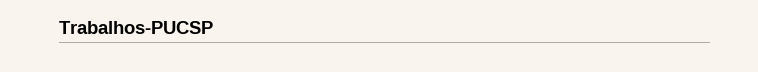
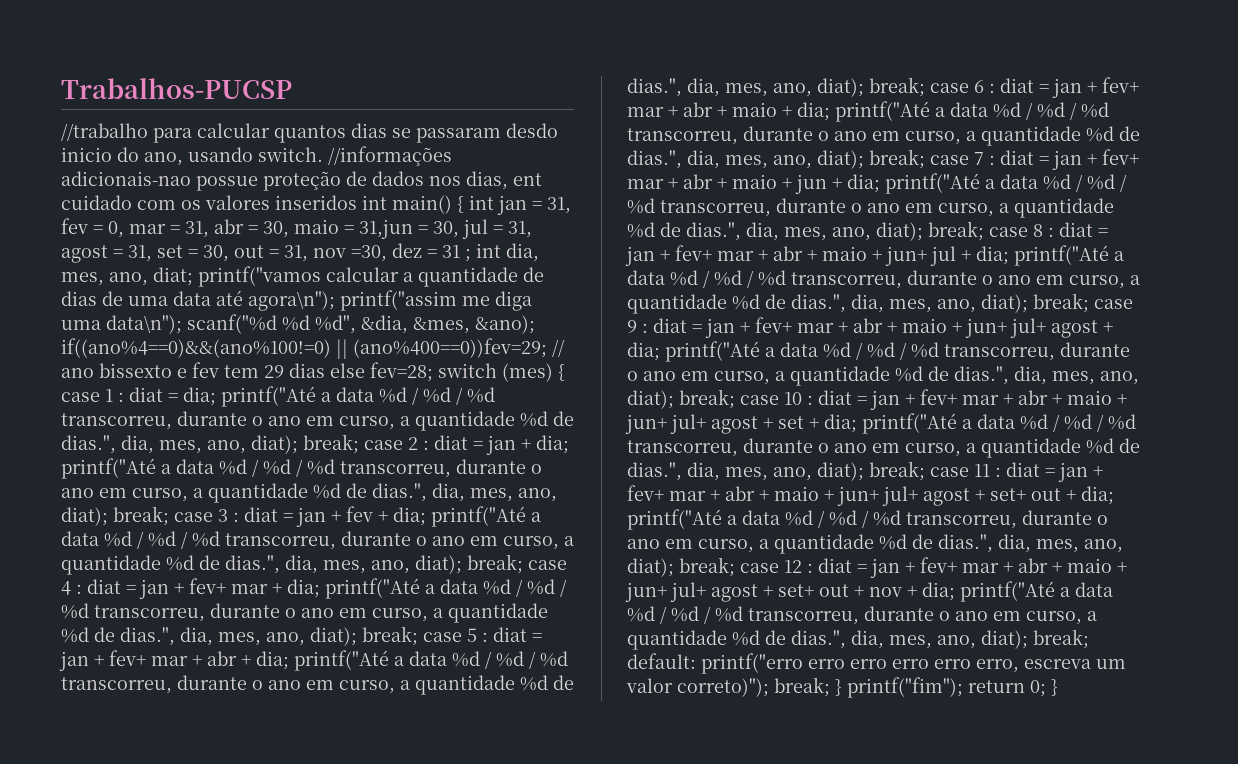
+ //trabalho para calcular quantos dias se passaram desdo inicio do ano, usando switch. //informações adicionais-nao possue proteção de dados nos dias, ent cuidado com os valores inseridos int main() { int jan = 31, fev = 0, mar = 31, abr = 30, maio = 31,jun = 30, jul = 31, agost = 31, set = 30, out = 31, nov =30, dez = 31 ; int dia, mes, ano, diat; printf("vamos calcular a quantidade de dias de uma data até agora\n"); printf("assim me diga uma data\n"); scanf("%d %d %d", &dia, &mes, &ano); if((ano%4==0)&&(ano%100!=0) || (ano%400==0))fev=29; // ano bissexto e fev tem 29 dias else fev=28; switch (mes) { case 1 : diat = dia; printf("Até a data %d / %d / %d transcorreu, durante o ano em curso, a quantidade %d de dias.", dia, mes, ano, diat); break; case 2 : diat = jan + dia; printf("Até a data %d / %d / %d transcorreu, durante o ano em curso, a quantidade %d de dias.", dia, mes, ano, diat); break; case 3 : diat = jan + fev + dia; printf("Até a data %d / %d / %d transcorreu, durante o ano em curso, a quantidade %d de dias.", dia, mes, ano, diat); break; case 4 : diat = jan + fev+ mar + dia; printf("Até a data %d / %d / %d transcorreu, durante o ano em curso, a quantidade %d de dias.", dia, mes, ano, diat); break; case 5 : diat = jan + fev+ mar + abr + dia; printf("Até a data %d / %d / %d transcorreu, durante o ano em curso, a quantidade %d de dias.", dia, mes, ano, diat); break; case 6 : diat = jan + fev+ mar + abr + maio + dia; printf("Até a data %d / %d / %d transcorreu, durante o ano em curso, a quantidade %d de dias.", dia, mes, ano, diat); break; case 7 : diat = jan + fev+ mar + abr + maio + jun + dia; printf("Até a data %d / %d / %d transcorreu, durante o ano em curso, a quantidade %d de dias.", dia, mes, ano, diat); break; case 8 : diat = jan + fev+ mar + abr + maio + jun+ jul + dia; printf("Até a data %d / %d / %d transcorreu, durante o ano em curso, a quantidade %d de dias.", dia, mes, ano, diat); break; case 9 : diat = jan + fev+ mar + abr + maio + jun+ jul+ agost + dia; printf("Até a data %d / %d / %d transcorreu, durante o ano em curso, a quantidade %d de dias.", dia, mes, ano, diat); break; case 10 : diat = jan + fev+ mar + abr + maio + jun+ jul+ agost + set + dia; printf("Até a data %d / %d / %d transcorreu, durante o ano em curso, a quantidade %d de dias.", dia, mes, ano, diat); break; case 11 : diat = jan + fev+ mar + abr + maio + jun+ jul+ agost + set+ out + dia; printf("Até a data %d / %d / %d transcorreu, durante o ano em curso, a quantidade %d de dias.", dia, mes, ano, diat); break; case 12 : diat = jan + fev+ mar + abr + maio + jun+ jul+ agost + set+ out + nov + dia; printf("Até a data %d / %d / %d transcorreu, durante o ano em curso, a quantidade %d de dias.", dia, mes, ano, diat); break; default: printf("erro erro erro erro erro erro, escreva um valor correto)"); break; } printf("fim"); return 0; }

